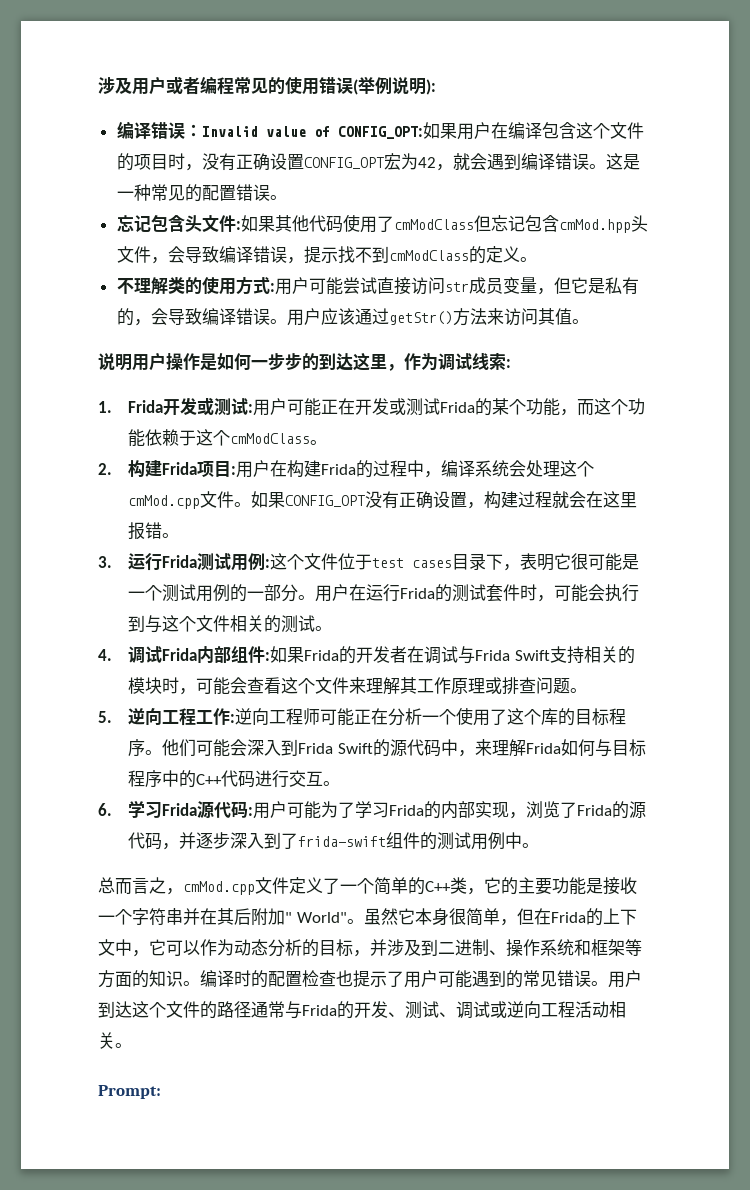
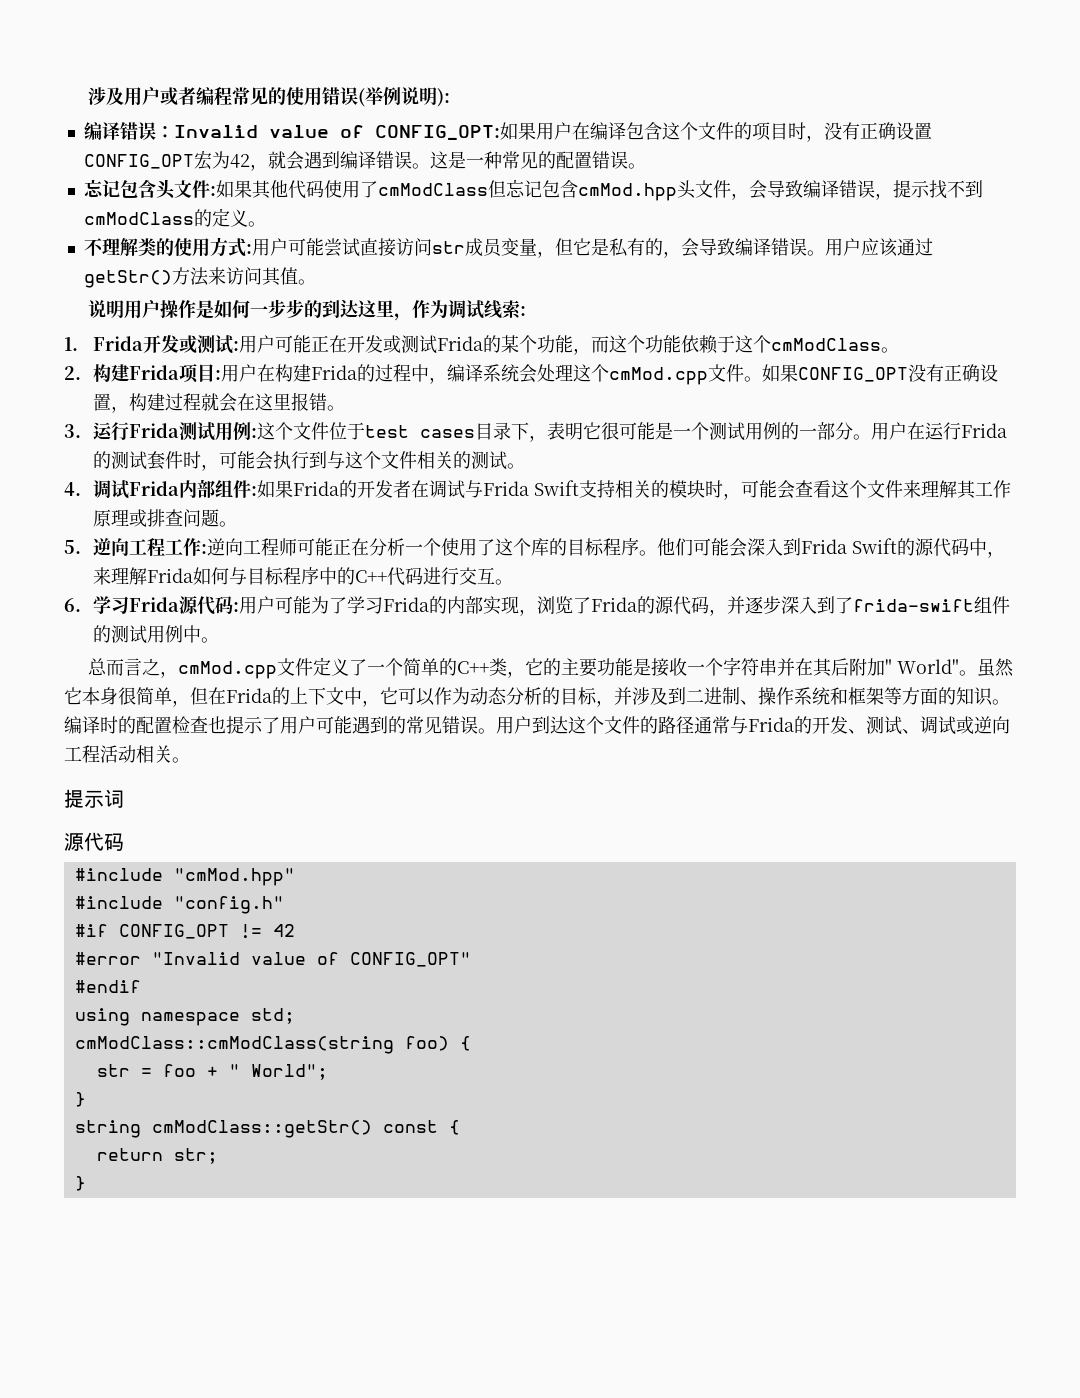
- Prompt:
+ 提示词
+ 源代码
+ #include "cmMod.hpp"
+ #include "config.h"
+ #if CONFIG_OPT != 42
+ #error "Invalid value of CONFIG_OPT"
+ #endif
+ using namespace std;
+ cmModClass::cmModClass(string foo) {
+ str = foo + " World";
+ }
+ string cmModClass::getStr() const {
+ return str;
+ }

